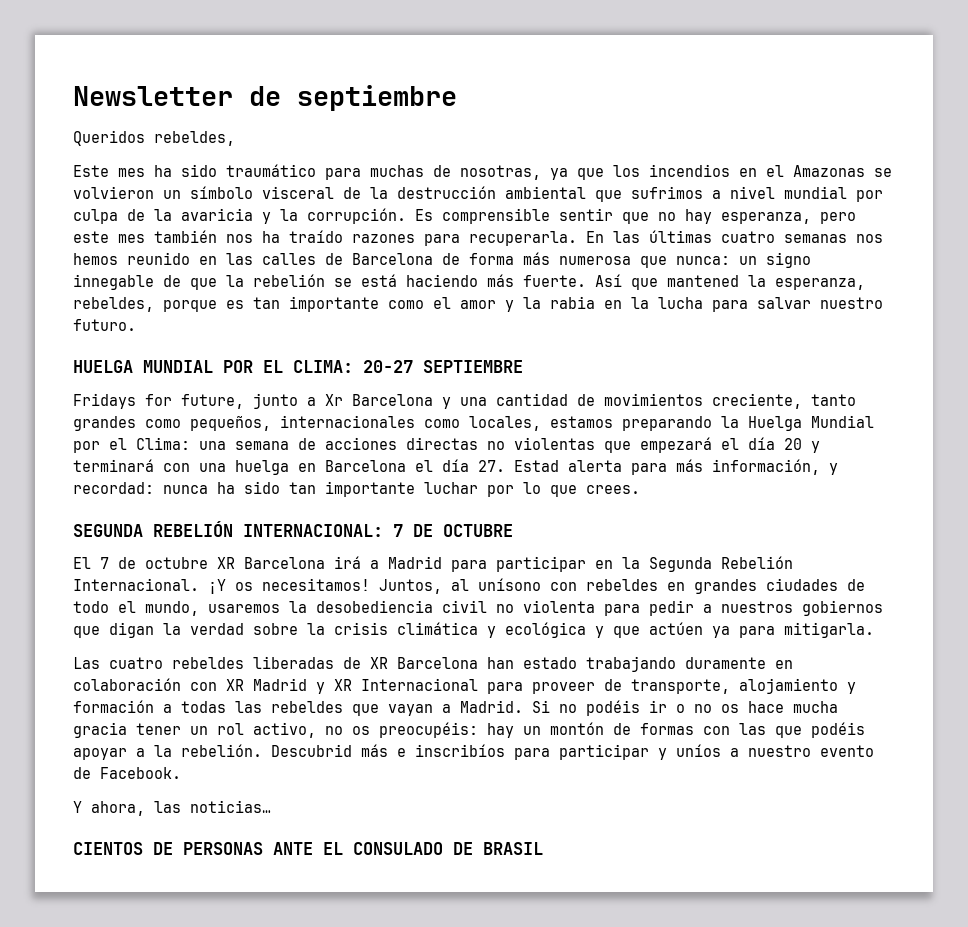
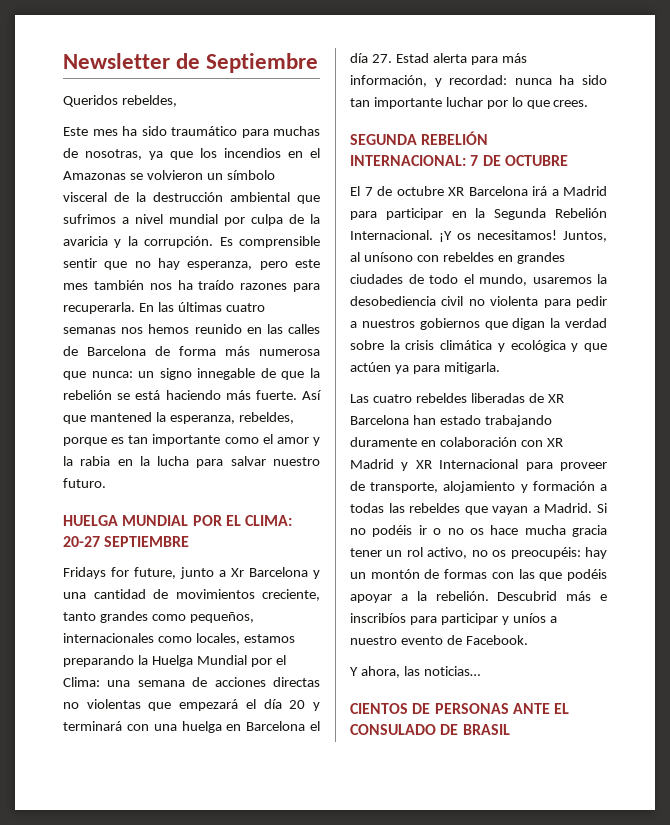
- Newsletter de septiembre
+ Newsletter de Septiembre

